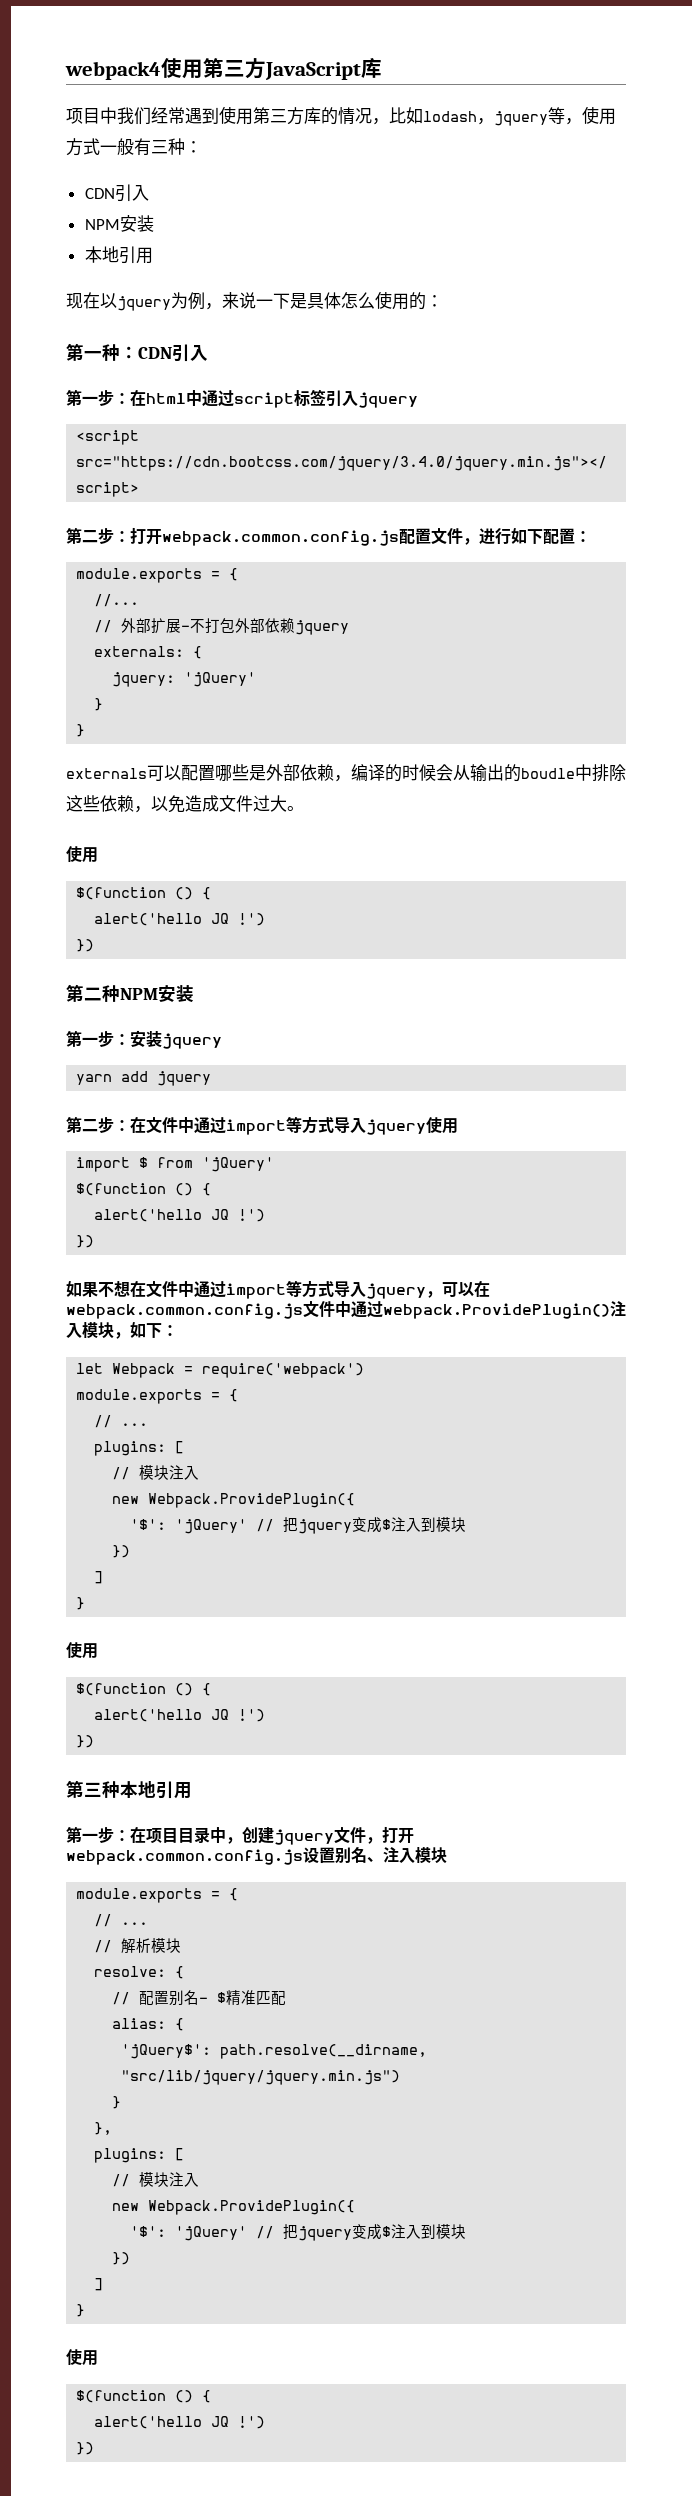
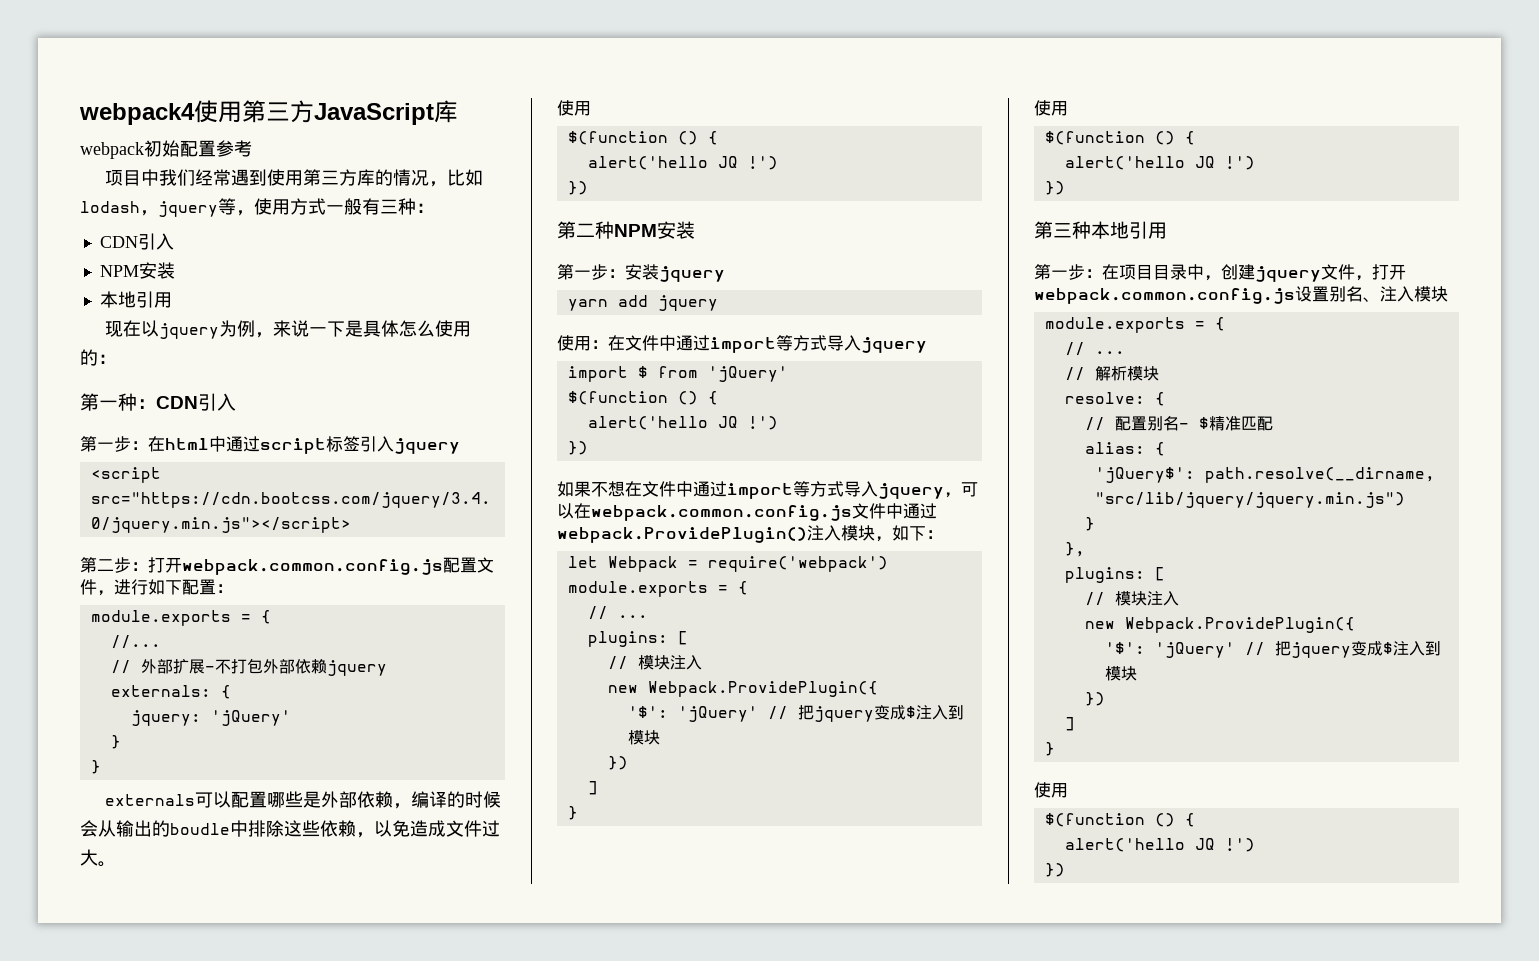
+ webpack初始配置参考
- 第二步：在文件中通过import等方式导入jquery使用
+ 使用：在文件中通过import等方式导入jquery

